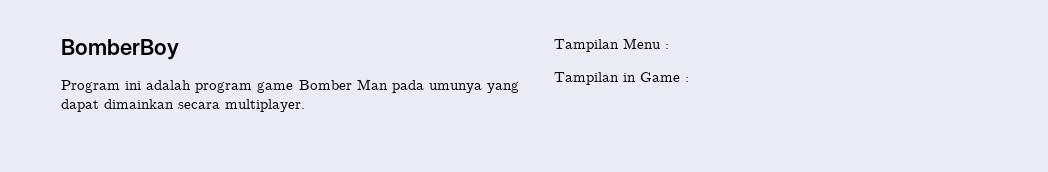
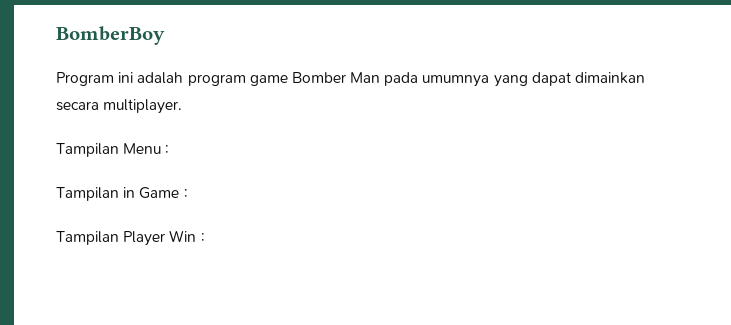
- Program ini adalah program game Bomber Man pada umunya yang dapat dimainkan secara multiplayer.
+ Program ini adalah program game Bomber Man pada umumnya yang dapat dimainkan secara multiplayer.
+ Tampilan Player Win :

